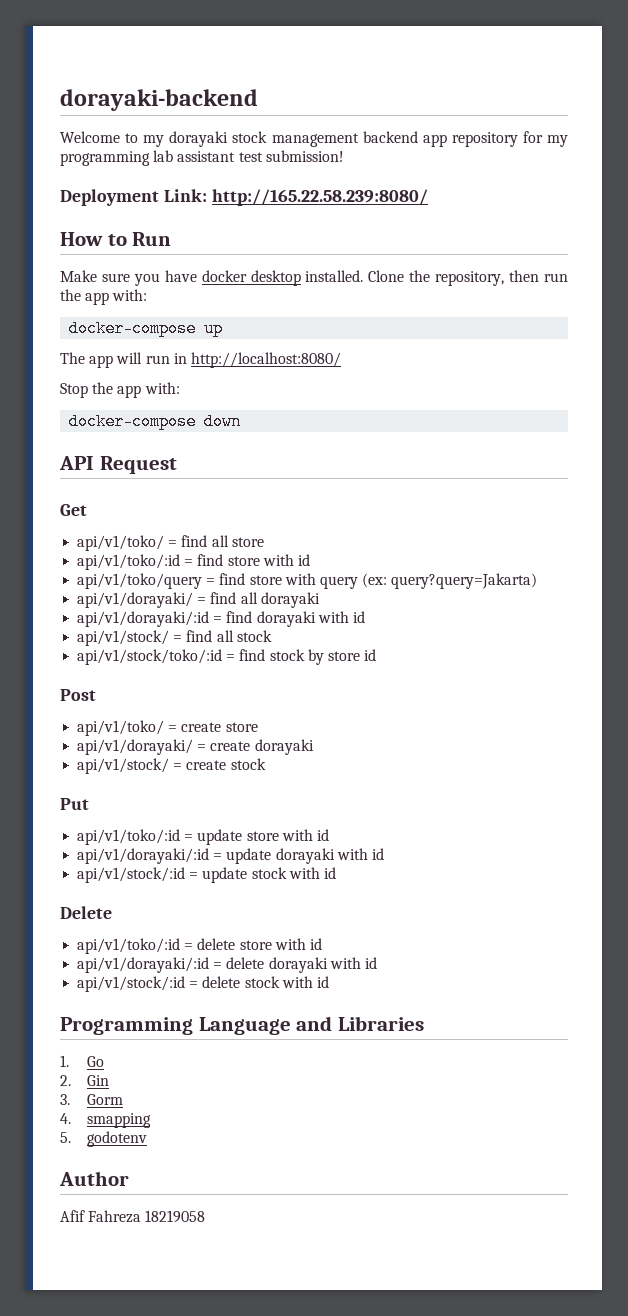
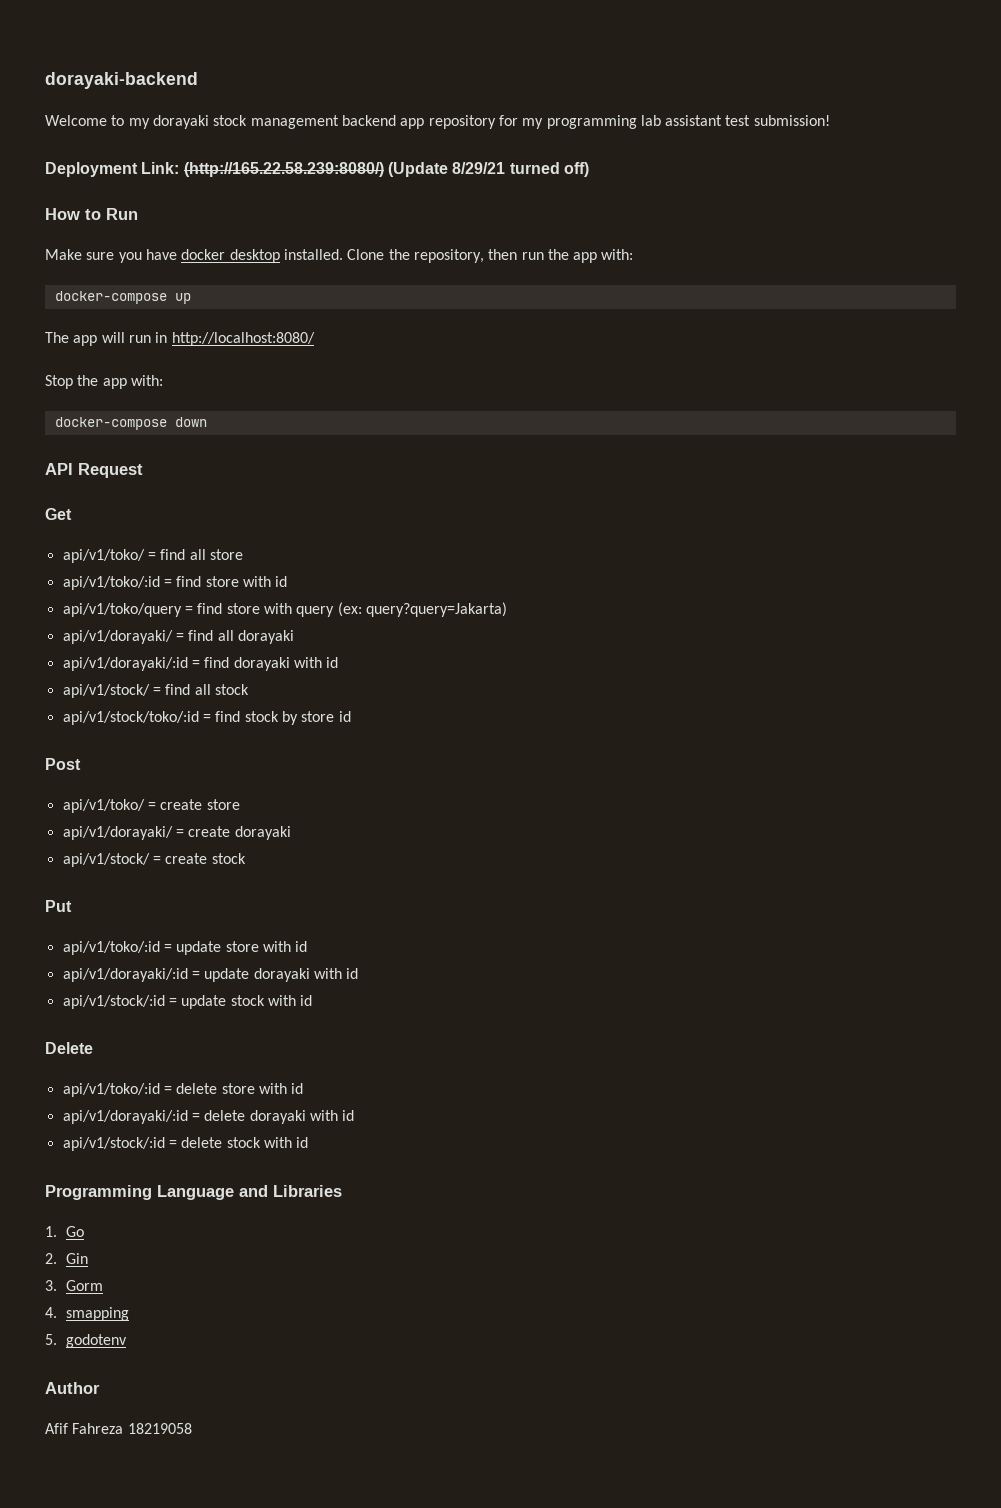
- Deployment Link: http://165.22.58.239:8080/
+ Deployment Link: (http://165.22.58.239:8080/) (Update 8/29/21 turned off)

